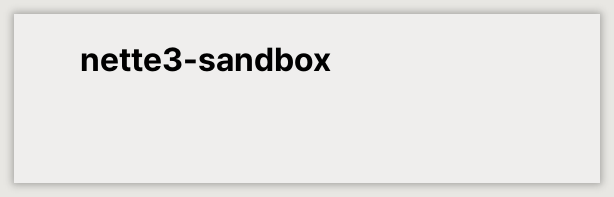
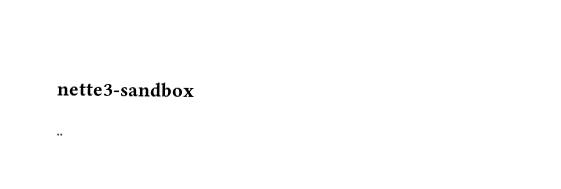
+ ..

